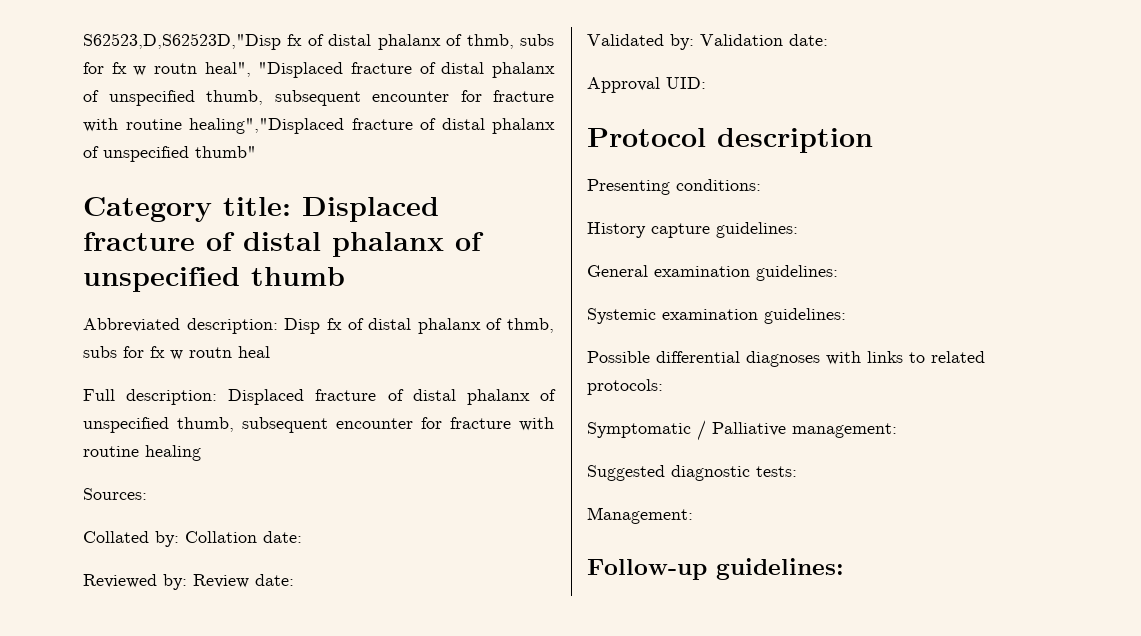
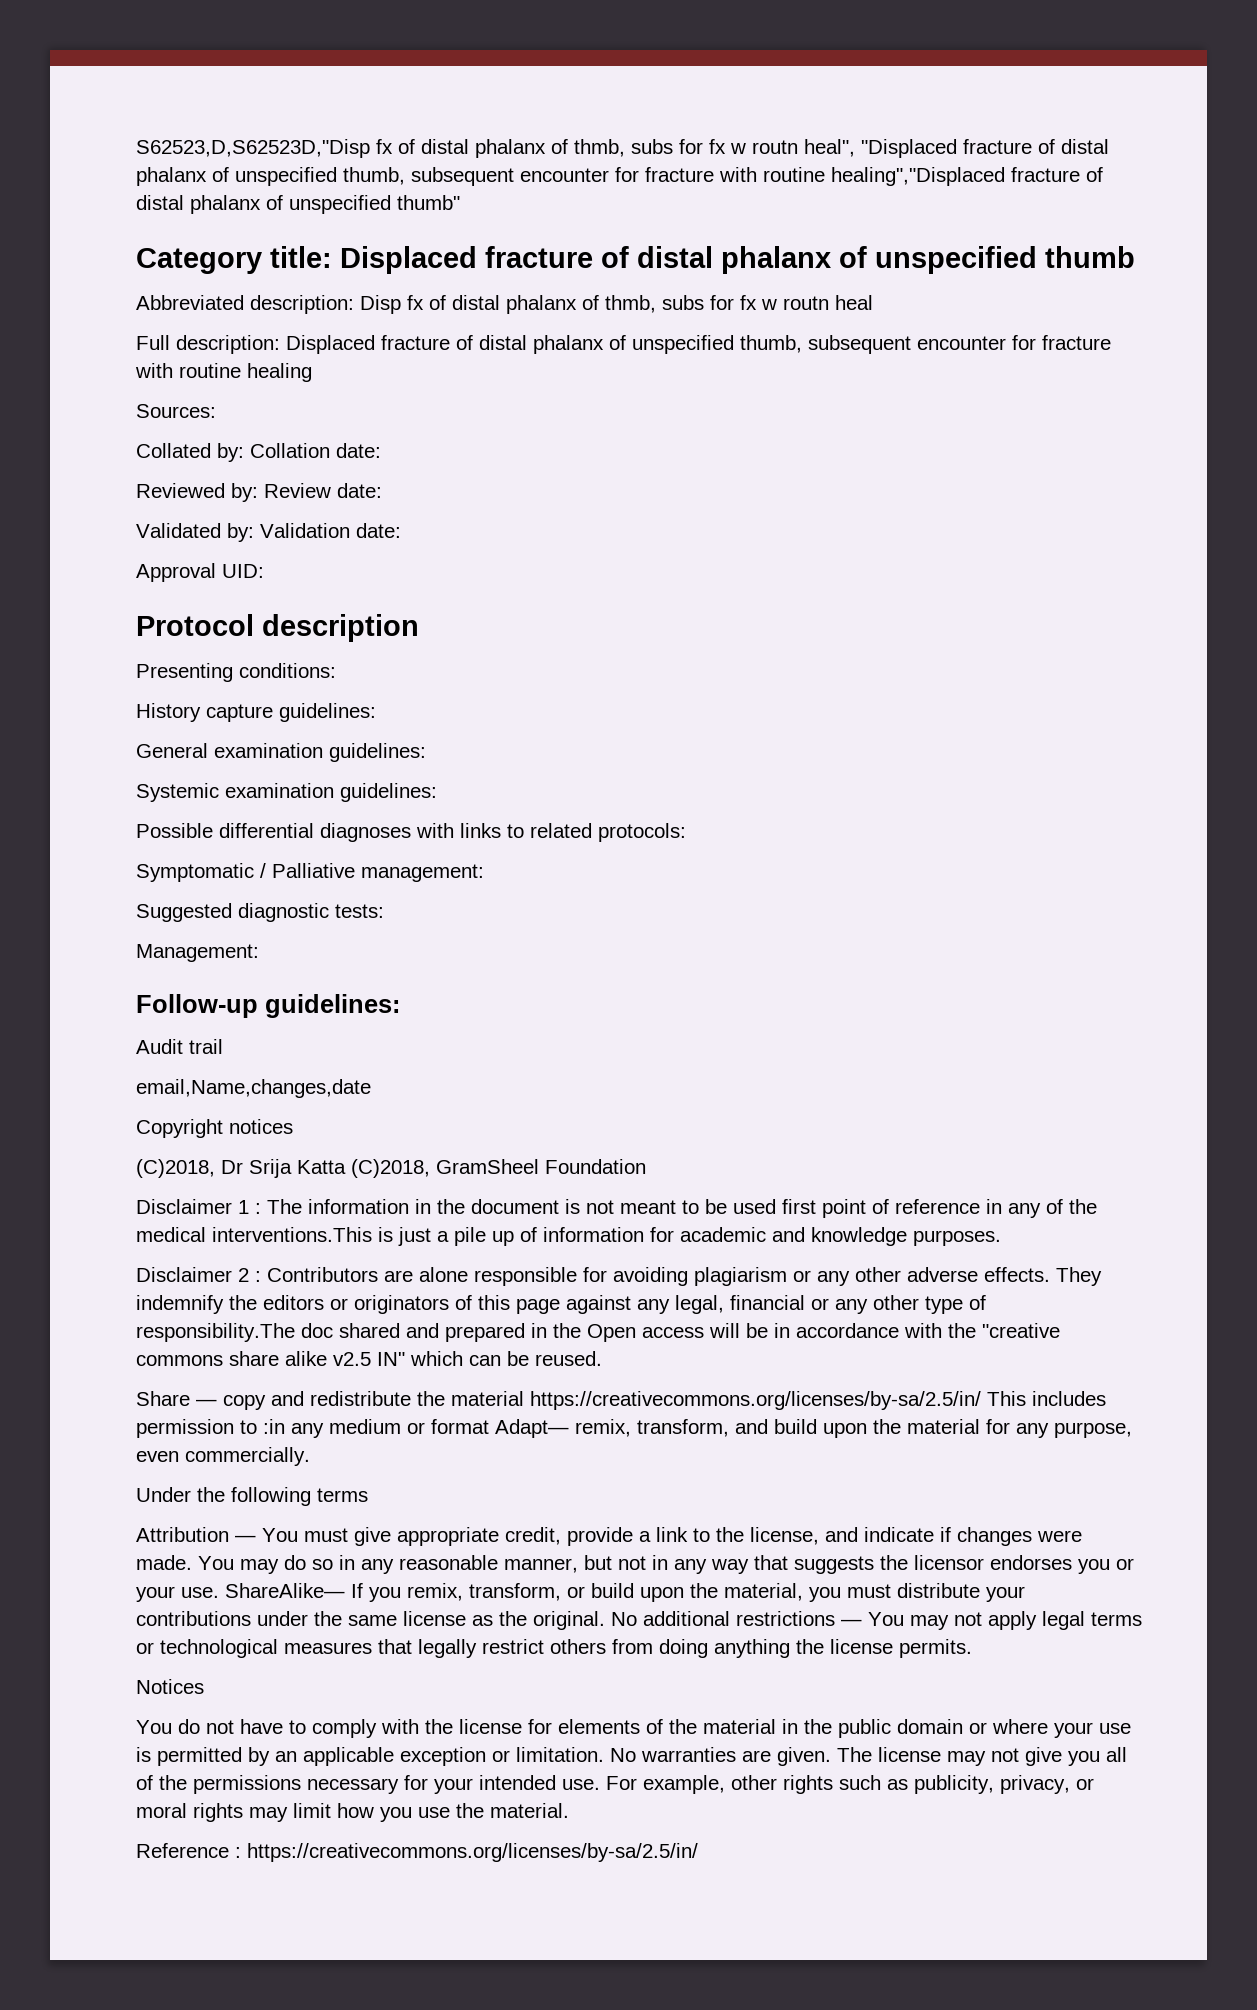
+ Audit trail
+ email,Name,changes,date
+ Copyright notices
+ (C)2018, Dr Srija Katta (C)2018, GramSheel Foundation
+ Disclaimer 1 : The information in the document is not meant to be used first point of reference in any of the medical interventions.This is just a pile up of information for academic and knowledge purposes.
+ Disclaimer 2 : Contributors are alone responsible for avoiding plagiarism or any other adverse effects. They indemnify the editors or originators of this page against any legal, financial or any other type of responsibility.The doc shared and prepared in the Open access will be in accordance with the "creative commons share alike v2.5 IN" which can be reused.
+ Share — copy and redistribute the material https://creativecommons.org/licenses/by-sa/2.5/in/ This includes permission to :in any medium or format Adapt— remix, transform, and build upon the material for any purpose, even commercially.
+ Under the following terms
+ Attribution — You must give appropriate credit, provide a link to the license, and indicate if changes were made. You may do so in any reasonable manner, but not in any way that suggests the licensor endorses you or your use. ShareAlike— If you remix, transform, or build upon the material, you must distribute your contributions under the same license as the original. No additional restrictions — You may not apply legal terms or technological measures that legally restrict others from doing anything the license permits.
+ Notices
+ You do not have to comply with the license for elements of the material in the public domain or where your use is permitted by an applicable exception or limitation. No warranties are given. The license may not give you all of the permissions necessary for your intended use. For example, other rights such as publicity, privacy, or moral rights may limit how you use the material.
+ Reference : https://creativecommons.org/licenses/by-sa/2.5/in/

